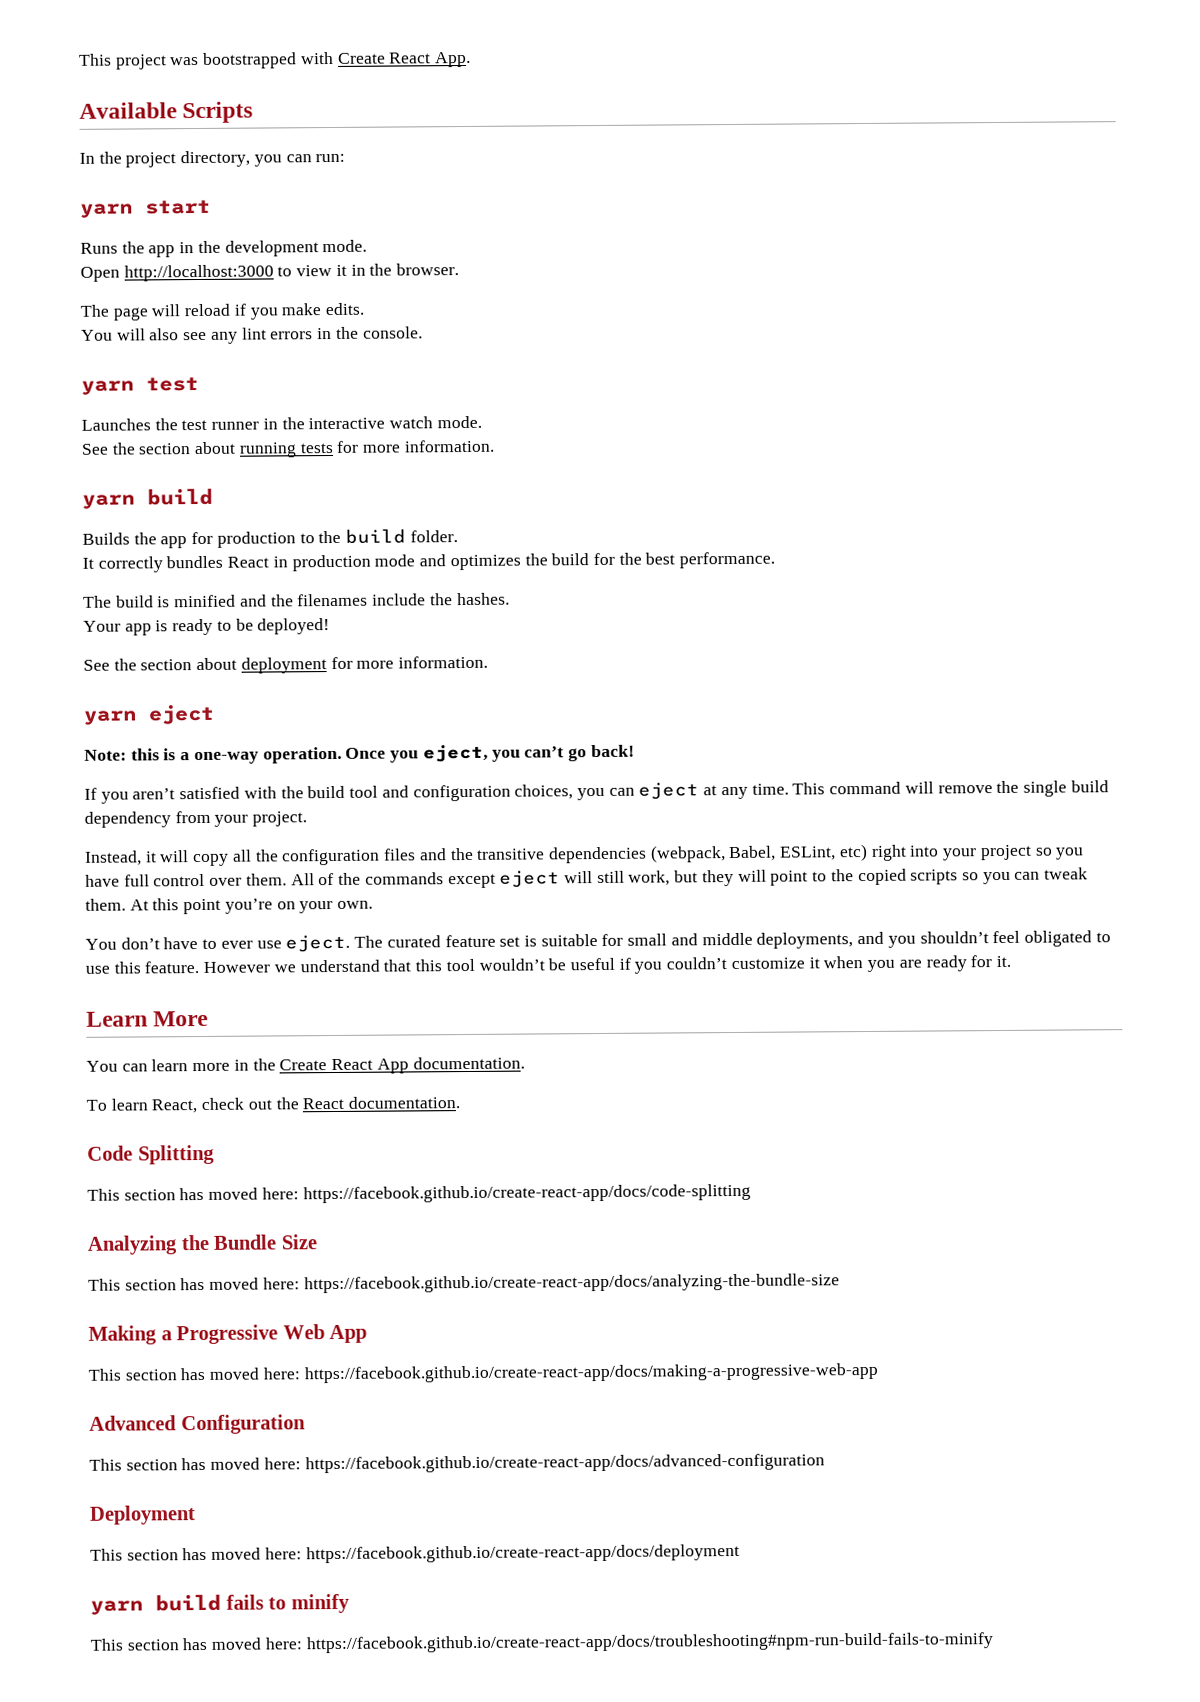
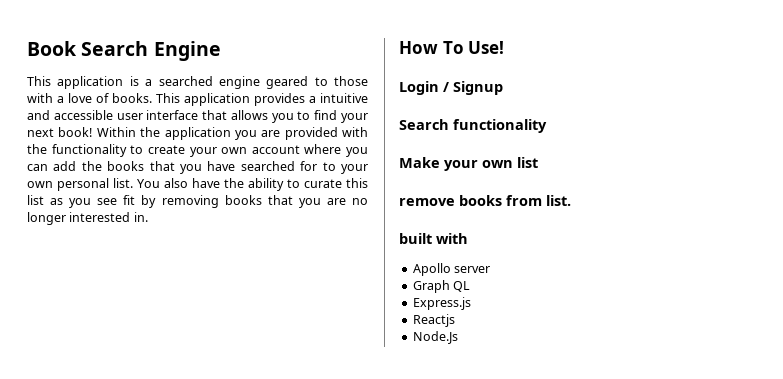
- This project was bootstrapped with Create React App.
- Available Scripts
- In the project directory, you can run:
- yarn start
- Runs the app in the development mode.
- Open http://localhost:3000 to view it in the browser.
- The page will reload if you make edits.
- You will also see any lint errors in the console.
- yarn test
- Launches the test runner in the interactive watch mode.
- See the section about running tests for more information.
- yarn build
- Builds the app for production to the build folder.
- It correctly bundles React in production mode and optimizes the build for the best performance.
- The build is minified and the filenames include the hashes.
- Your app is ready to be deployed!
- See the section about deployment for more information.
- yarn eject
- Note: this is a one-way operation. Once you eject, you can’t go back!
- If you aren’t satisfied with the build tool and configuration choices, you can eject at any time. This command will remove the single build dependency from your project.
- Instead, it will copy all the configuration files and the transitive dependencies (webpack, Babel, ESLint, etc) right into your project so you have full control over them. All of the commands except eject will still work, but they will point to the copied scripts so you can tweak them. At this point you’re on your own.
- You don’t have to ever use eject. The curated feature set is suitable for small and middle deployments, and you shouldn’t feel obligated to use this feature. However we understand that this tool wouldn’t be useful if you couldn’t customize it when you are ready for it.
- Learn More
- You can learn more in the Create React App documentation.
- To learn React, check out the React documentation.
- Code Splitting
- This section has moved here: https://facebook.github.io/create-react-app/docs/code-splitting
- Analyzing the Bundle Size
- This section has moved here: https://facebook.github.io/create-react-app/docs/analyzing-the-bundle-size
- Making a Progressive Web App
- This section has moved here: https://facebook.github.io/create-react-app/docs/making-a-progressive-web-app
- Advanced Configuration
- This section has moved here: https://facebook.github.io/create-react-app/docs/advanced-configuration
- Deployment
- This section has moved here: https://facebook.github.io/create-react-app/docs/deployment
- yarn build fails to minify
- This section has moved here: https://facebook.github.io/create-react-app/docs/troubleshooting#npm-run-build-fails-to-minify
+ Book Search Engine
+ This application is a searched engine geared to those with a love of books. This application provides a intuitive and accessible user interface that allows you to find your next book! Within the application you are provided with the functionality to create your own account where you can add the books that you have searched for to your own personal list. You also have the ability to curate this list as you see fit by removing books that you are no longer interested in.
+ How To Use!
+ Login / Signup
+ Search functionality
+ Make your own list
+ remove books from list.
+ built with
+ Apollo server
+ Graph QL
+ Express.js
+ Reactjs
+ Node.Js

